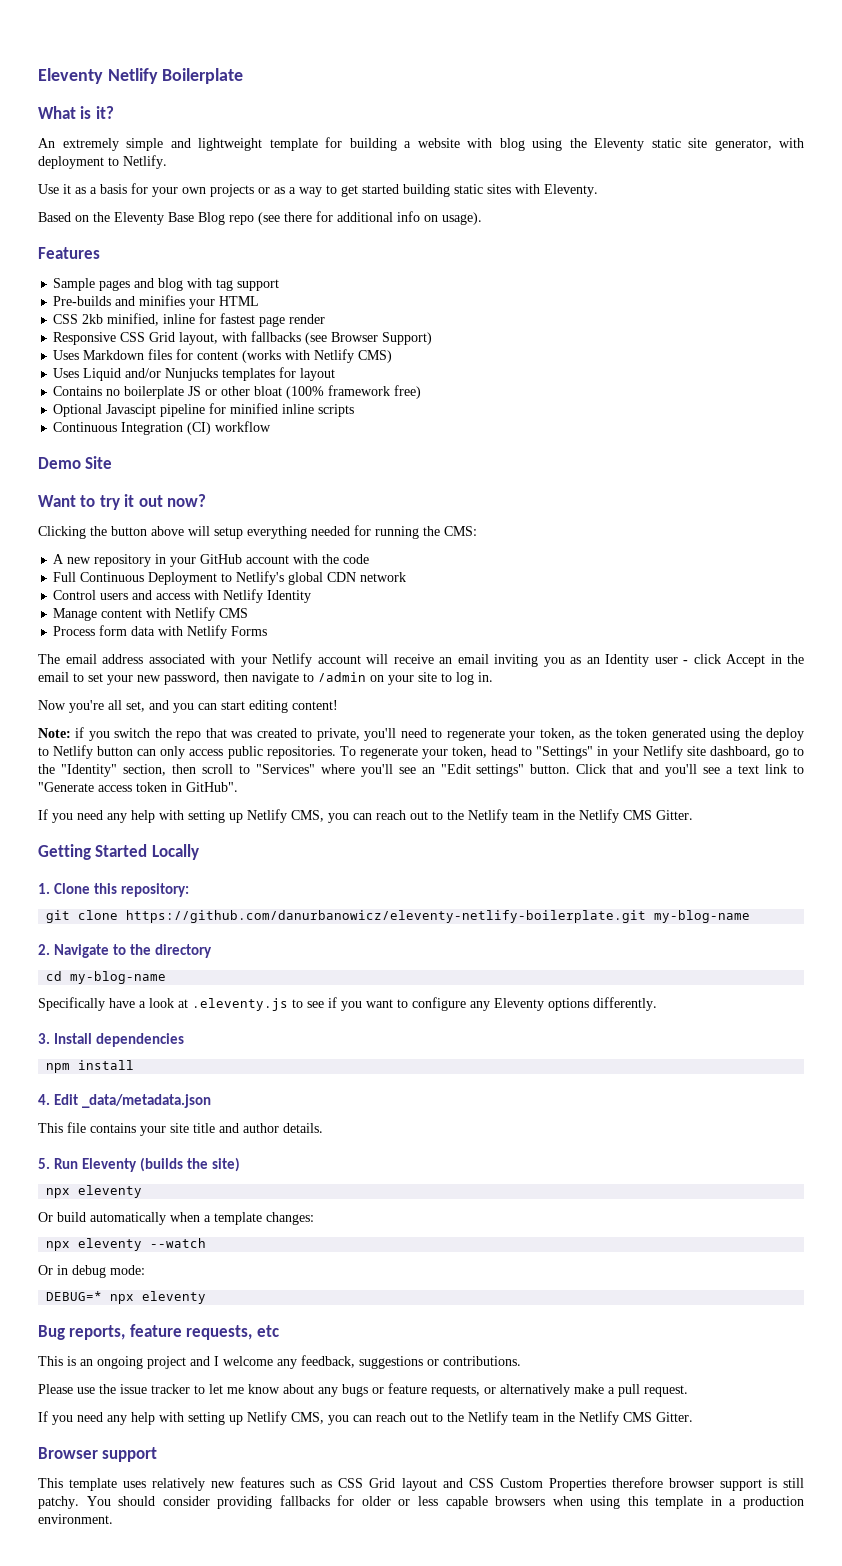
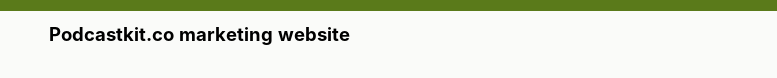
- Eleventy Netlify Boilerplate
- What is it?
- An extremely simple and lightweight template for building a website with blog using the Eleventy static site generator, with deployment to Netlify.
- Use it as a basis for your own projects or as a way to get started building static sites with Eleventy.
- Based on the Eleventy Base Blog repo (see there for additional info on usage).
- Features
- Sample pages and blog with tag support
- Pre-builds and minifies your HTML
- CSS 2kb minified, inline for fastest page render
- Responsive CSS Grid layout, with fallbacks (see Browser Support)
- Uses Markdown files for content (works with Netlify CMS)
- Uses Liquid and/or Nunjucks templates for layout
- Contains no boilerplate JS or other bloat (100% framework free)
- Optional Javascipt pipeline for minified inline scripts
- Continuous Integration (CI) workflow
- Demo Site
- Want to try it out now?
- Clicking the button above will setup everything needed for running the CMS:
- A new repository in your GitHub account with the code
- Full Continuous Deployment to Netlify's global CDN network
- Control users and access with Netlify Identity
- Manage content with Netlify CMS
- Process form data with Netlify Forms
- The email address associated with your Netlify account will receive an email inviting you as an Identity user - click Accept in the email to set your new password, then navigate to /admin on your site to log in.
- Now you're all set, and you can start editing content!
- Note: if you switch the repo that was created to private, you'll need to regenerate your token, as the token generated using the deploy to Netlify button can only access public repositories. To regenerate your token, head to "Settings" in your Netlify site dashboard, go to the "Identity" section, then scroll to "Services" where you'll see an "Edit settings" button. Click that and you'll see a text link to "Generate access token in GitHub".
- If you need any help with setting up Netlify CMS, you can reach out to the Netlify team in the Netlify CMS Gitter.
- Getting Started Locally
- 1. Clone this repository:
- git clone https://github.com/danurbanowicz/eleventy-netlify-boilerplate.git my-blog-name
- 2. Navigate to the directory
- cd my-blog-name
- Specifically have a look at .eleventy.js to see if you want to configure any Eleventy options differently.
- 3. Install dependencies
- npm install
- 4. Edit _data/metadata.json
- This file contains your site title and author details.
- 5. Run Eleventy (builds the site)
- npx eleventy
- Or build automatically when a template changes:
- npx eleventy --watch
- Or in debug mode:
- DEBUG=* npx eleventy
- Bug reports, feature requests, etc
- This is an ongoing project and I welcome any feedback, suggestions or contributions.
- Please use the issue tracker to let me know about any bugs or feature requests, or alternatively make a pull request.
- If you need any help with setting up Netlify CMS, you can reach out to the Netlify team in the Netlify CMS Gitter.
- Browser support
- This template uses relatively new features such as CSS Grid layout and CSS Custom Properties therefore browser support is still patchy. You should consider providing fallbacks for older or less capable browsers when using this template in a production environment.
+ Podcastkit.co marketing website

